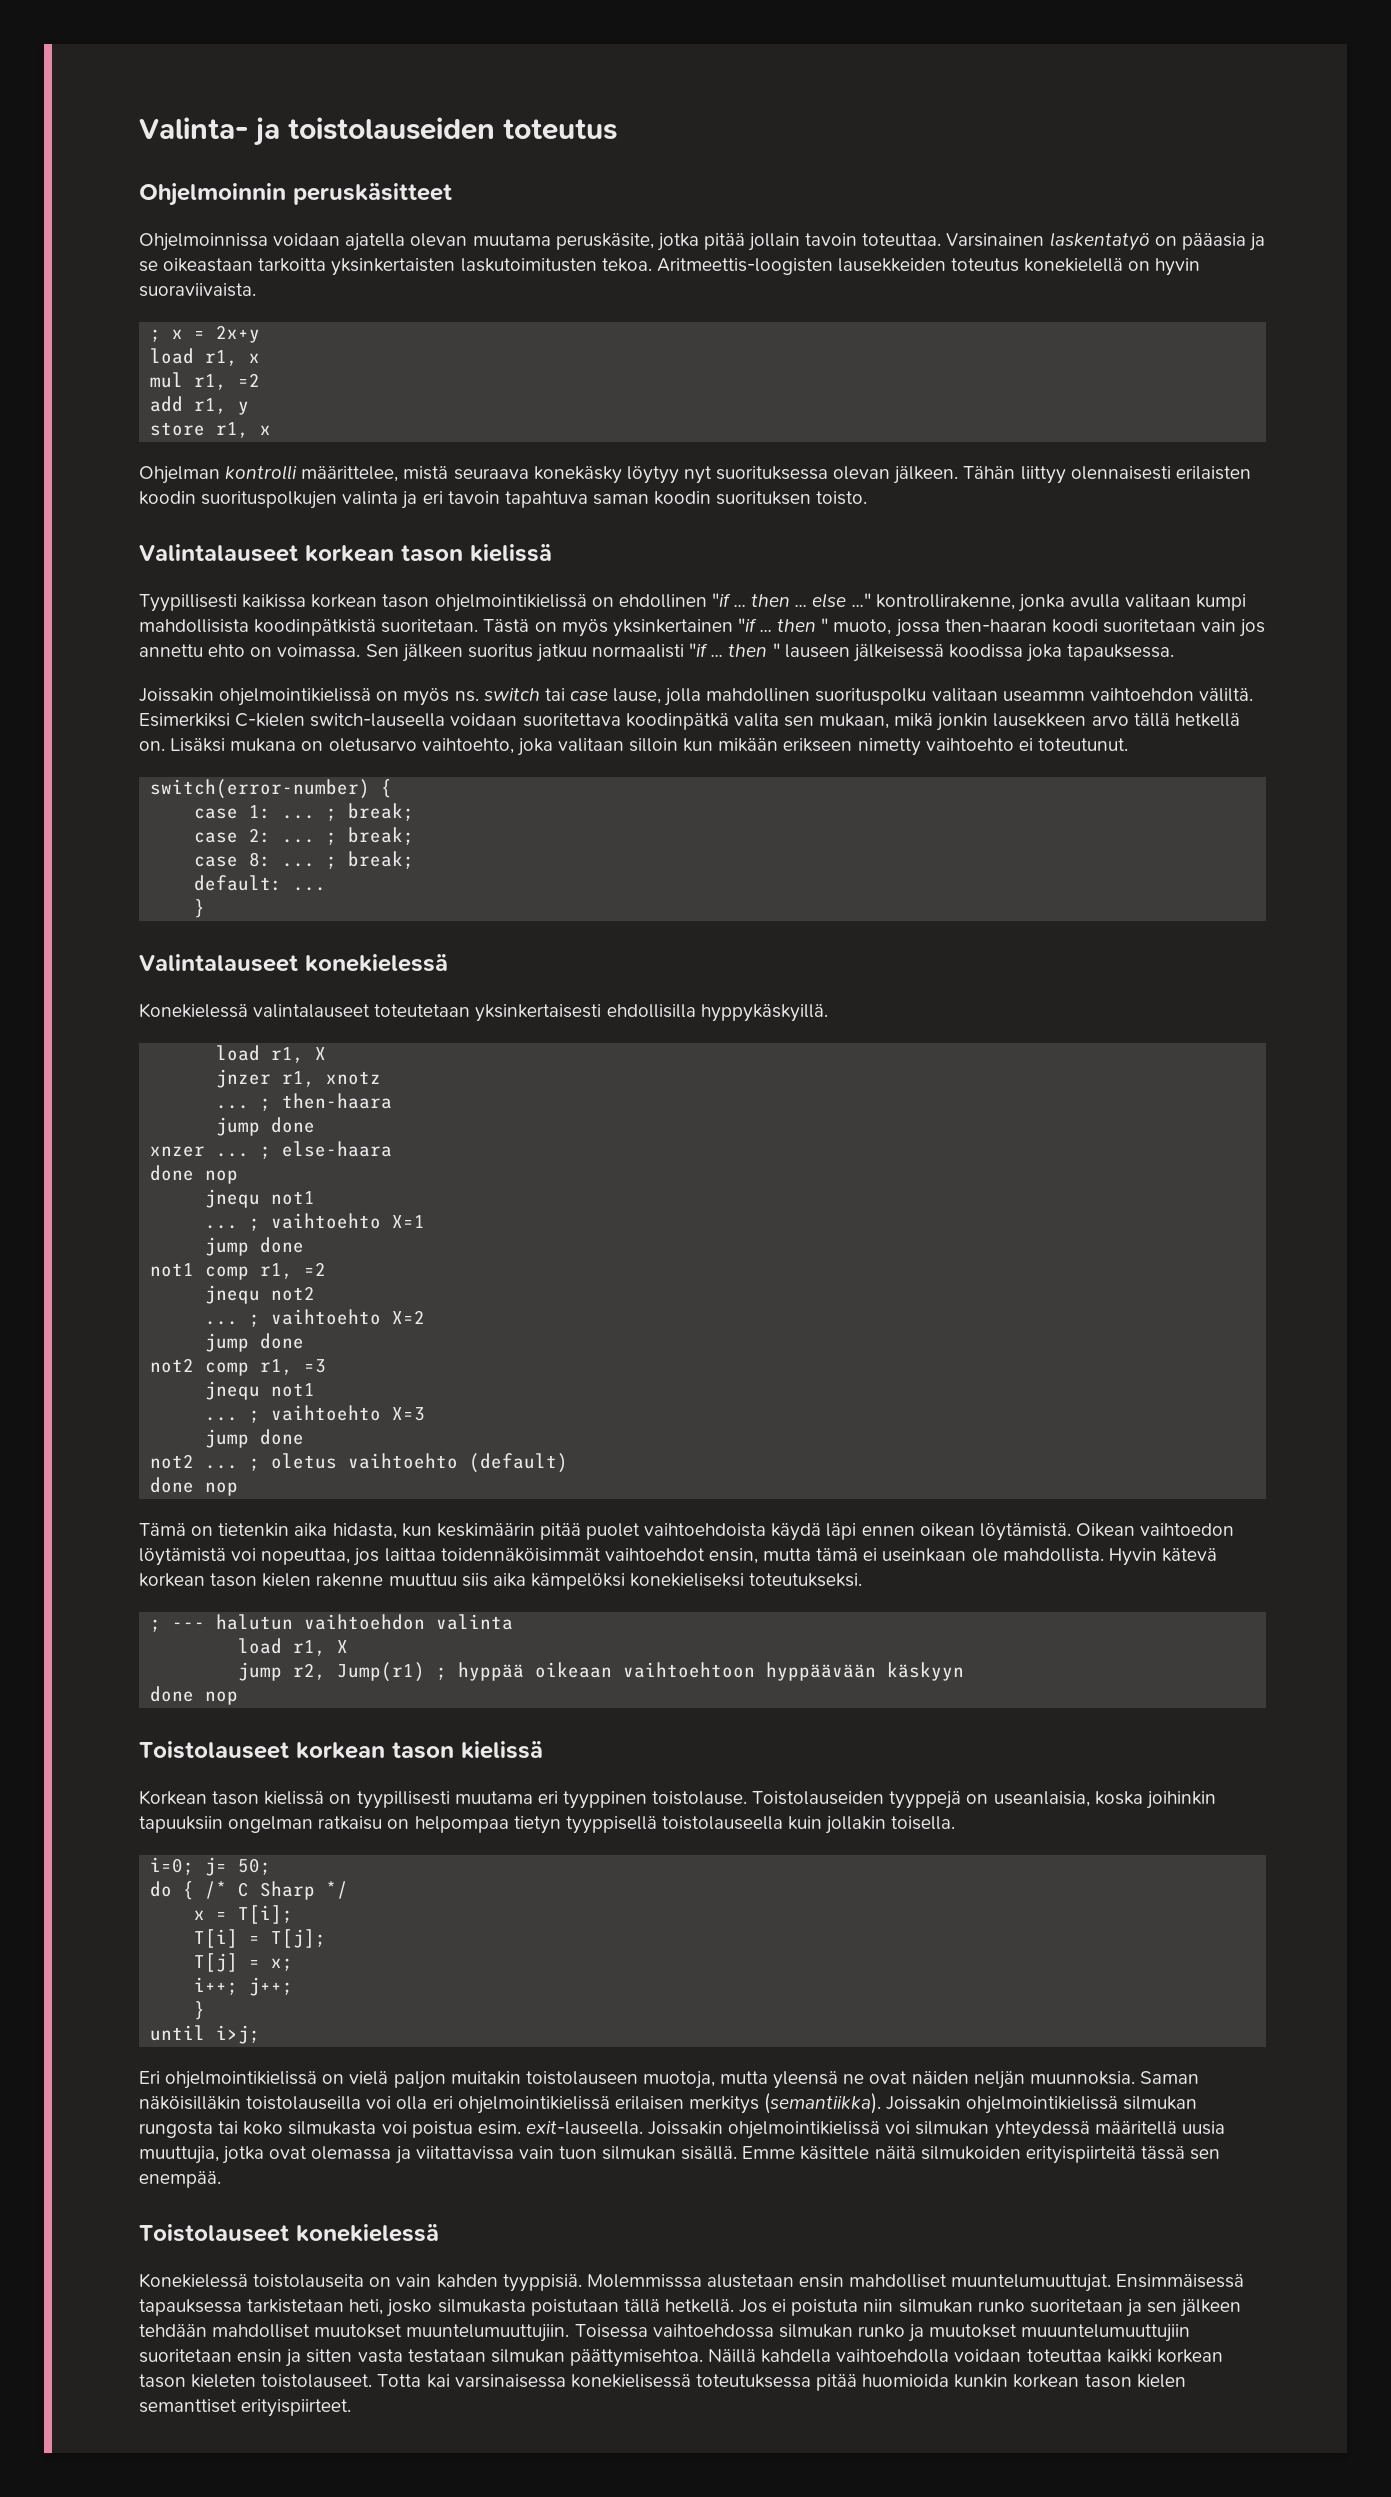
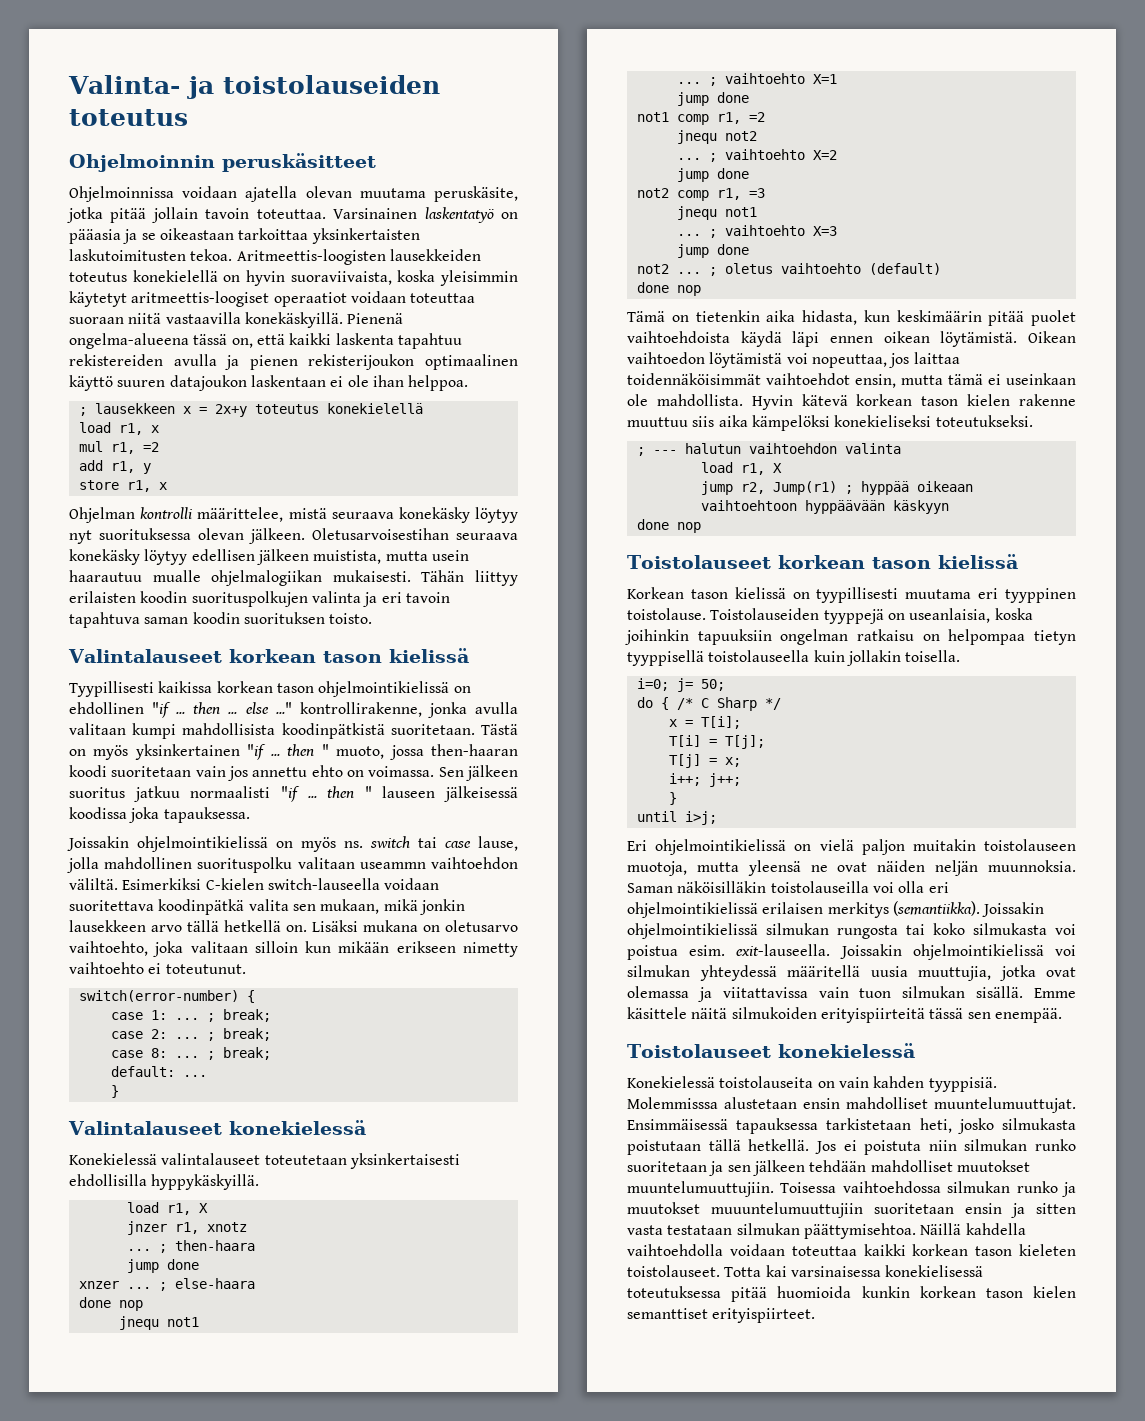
- Varsinainen laskentatyö on pääasia ja se oikeastaan tarkoitta yksinkertaisten laskutoimitusten tekoa.
+ Varsinainen laskentatyö on pääasia ja se oikeastaan tarkoittaa yksinkertaisten laskutoimitusten tekoa.
- Aritmeettis-loogisten lausekkeiden toteutus konekielellä on hyvin suoraviivaista.
- ; x = 2x+y
+ Aritmeettis-loogisten lausekkeiden toteutus konekielellä on hyvin suoraviivaista, koska yleisimmin käytetyt aritmeettis-loogiset operaatiot voidaan toteuttaa suoraan niitä vastaavilla konekäskyillä. Pienenä ongelma-alueena tässä on, että kaikki laskenta tapahtuu rekistereiden avulla ja pienen rekisterijoukon optimaalinen käyttö suuren datajoukon laskentaan ei ole ihan helppoa.
+ ; lausekkeen x = 2x+y toteutus konekielellä
+ Oletusarvoisestihan seuraava konekäsky löytyy edellisen jälkeen muistista, mutta usein haarautuu mualle ohjelmalogiikan mukaisesti.
- Tähän liittyy olennaisesti erilaisten koodin suorituspolkujen valinta ja eri tavoin tapahtuva saman koodin suorituksen toisto.
+ Tähän liittyy erilaisten koodin suorituspolkujen valinta ja eri tavoin tapahtuva saman koodin suorituksen toisto.

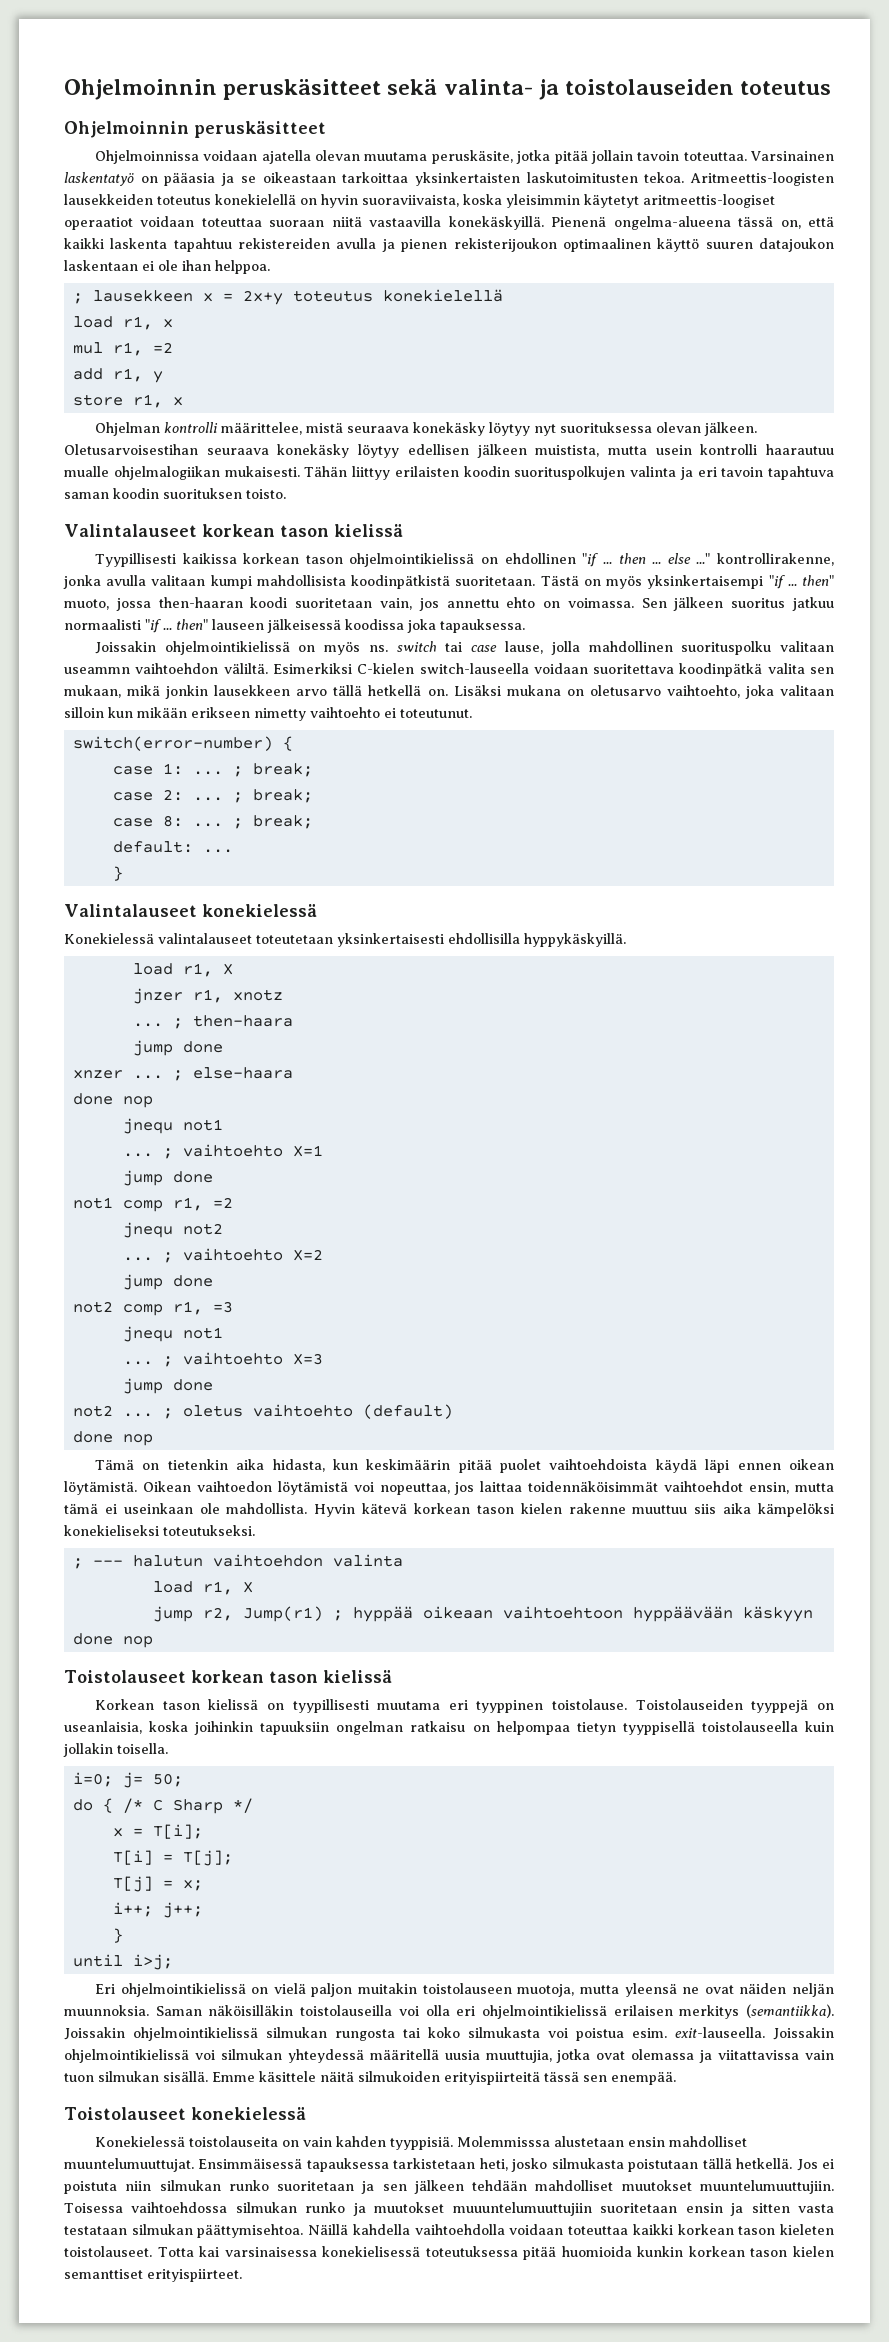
- Valinta- ja toistolauseiden toteutus
+ Ohjelmoinnin peruskäsitteet sekä valinta- ja toistolauseiden toteutus
- Oletusarvoisestihan seuraava konekäsky löytyy edellisen jälkeen muistista, mutta usein haarautuu mualle ohjelmalogiikan mukaisesti.
+ Oletusarvoisestihan seuraava konekäsky löytyy edellisen jälkeen muistista, mutta usein kontrolli haarautuu mualle ohjelmalogiikan mukaisesti.
- Tästä on myös yksinkertainen "if ... then " muoto, jossa then-haaran koodi suoritetaan vain jos annettu ehto on voimassa.
+ Tästä on myös yksinkertaisempi "if ... then" muoto, jossa then-haaran koodi suoritetaan vain, jos annettu ehto on voimassa.
- Sen jälkeen suoritus jatkuu normaalisti "if ... then " lauseen jälkeisessä koodissa joka tapauksessa.
+ Sen jälkeen suoritus jatkuu normaalisti "if ... then" lauseen jälkeisessä koodissa joka tapauksessa.

